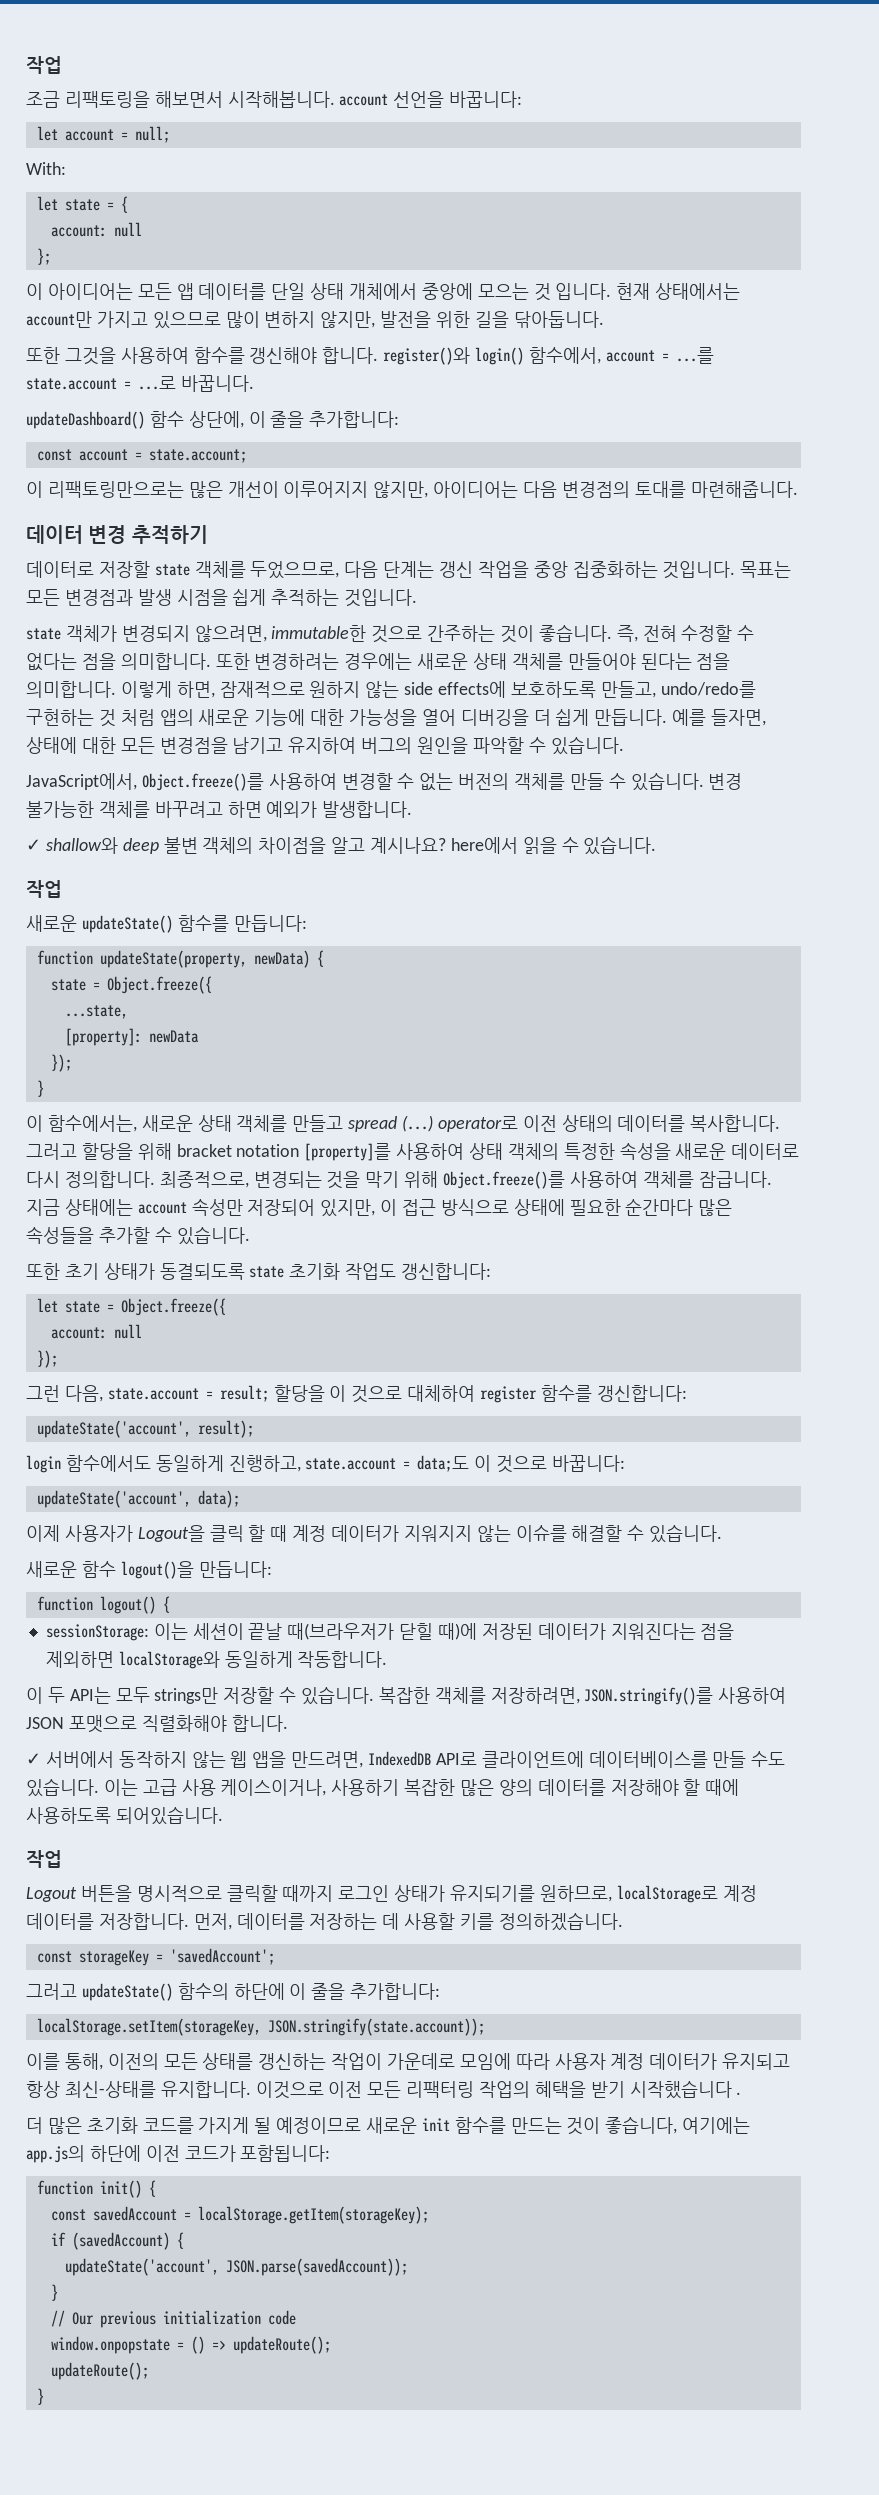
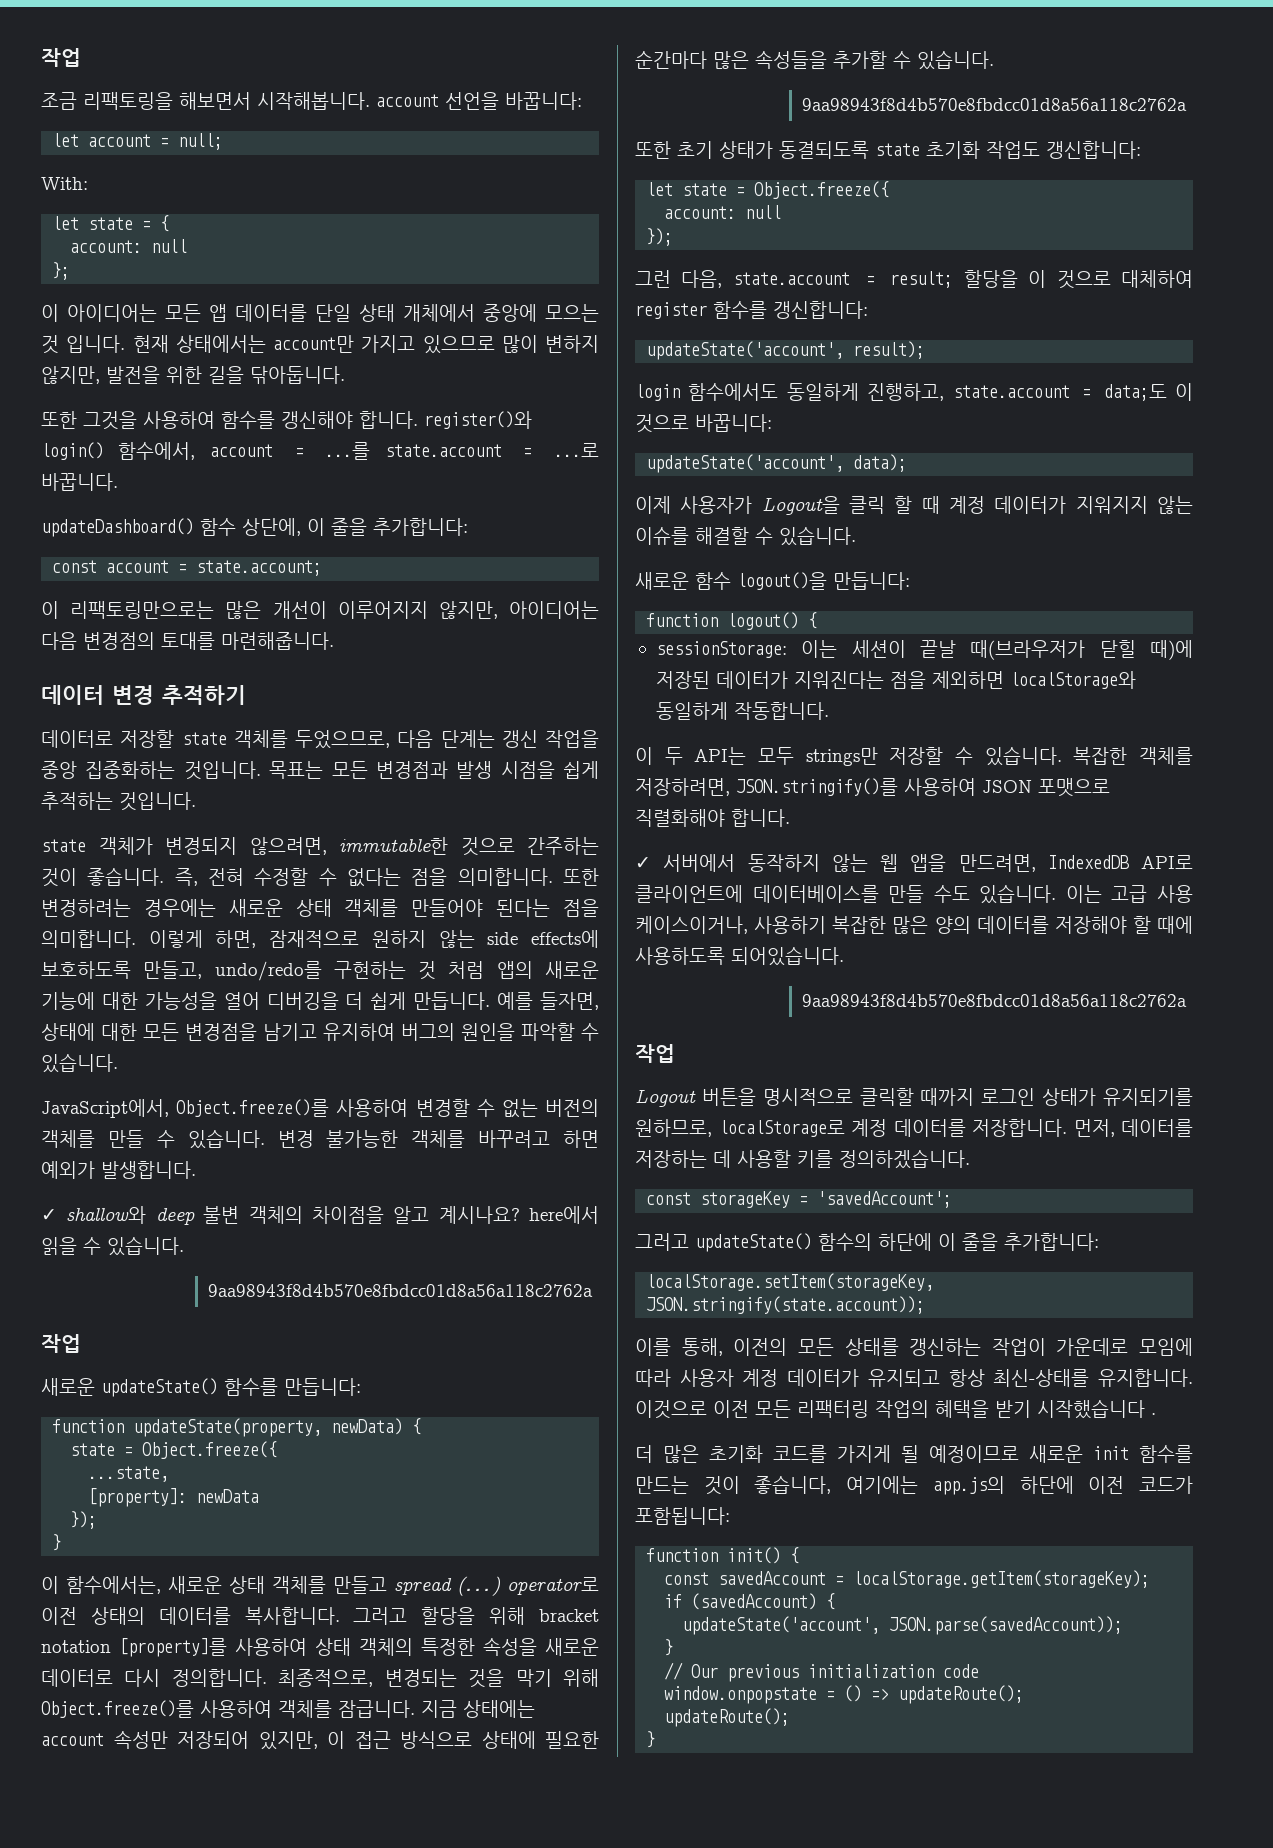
  ✓ shallow와 deep 불변 객체의 차이점을 알고 계시나요? here에서 읽을 수 있습니다.
+ 9aa98943f8d4b570e8fbdcc01d8a56a118c2762a
  지금 상태에는 account 속성만 저장되어 있지만, 이 접근 방식으로 상태에 필요한 순간마다 많은 속성들을 추가할 수 있습니다.
+ 9aa98943f8d4b570e8fbdcc01d8a56a118c2762a
  이는 고급 사용 케이스이거나, 사용하기 복잡한 많은 양의 데이터를 저장해야 할 때에 사용하도록 되어있습니다.
+ 9aa98943f8d4b570e8fbdcc01d8a56a118c2762a

